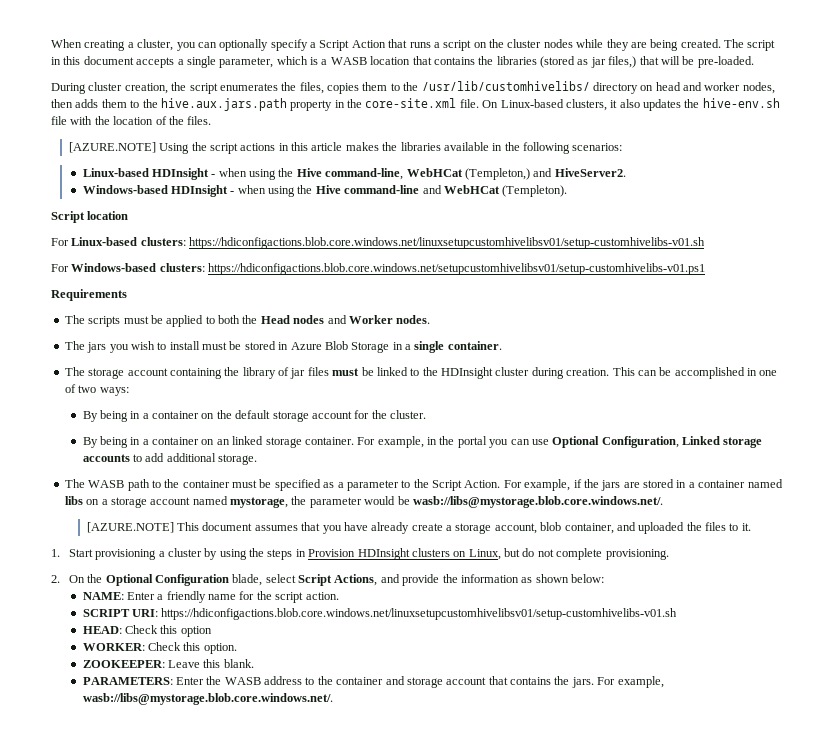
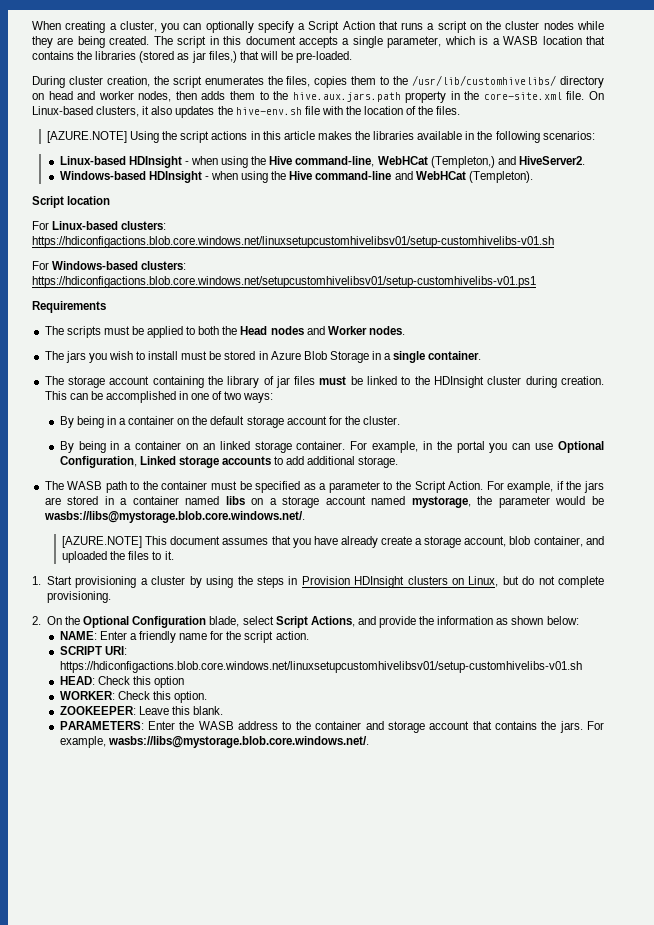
- For example, if the jars are stored in a container named libs on a storage account named mystorage, the parameter would be wasb://libs@mystorage.blob.core.windows.net/.
+ For example, if the jars are stored in a container named libs on a storage account named mystorage, the parameter would be wasbs://libs@mystorage.blob.core.windows.net/.
- For example, wasb://libs@mystorage.blob.core.windows.net/.
+ For example, wasbs://libs@mystorage.blob.core.windows.net/.

